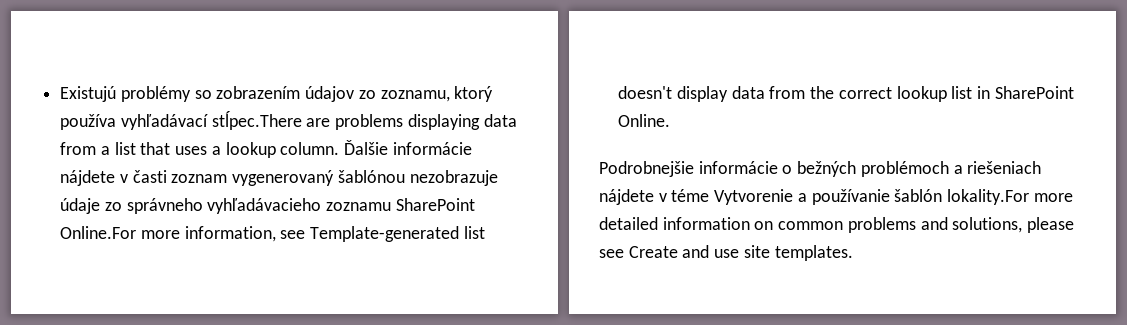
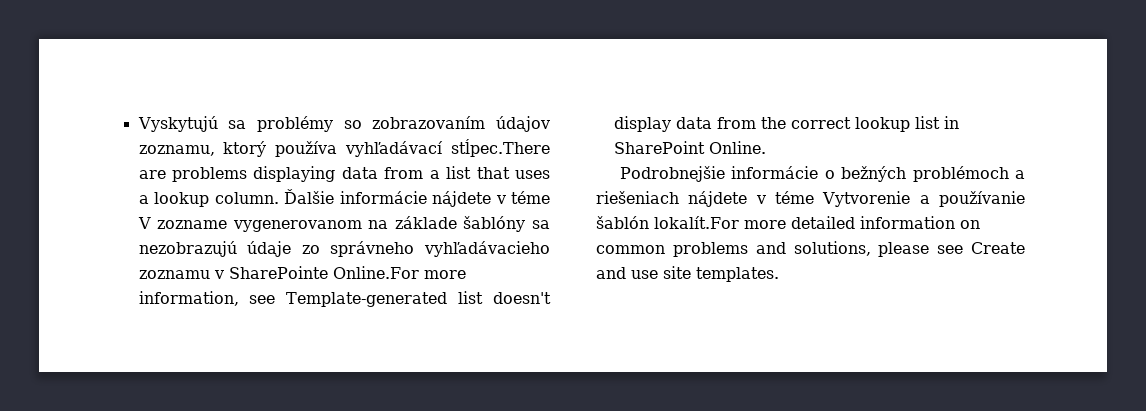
- Existujú problémy so zobrazením údajov zo zoznamu, ktorý používa vyhľadávací stĺpec.There are problems displaying data from a list that uses a lookup column.
+ Vyskytujú sa problémy so zobrazovaním údajov zoznamu, ktorý používa vyhľadávací stĺpec.There are problems displaying data from a list that uses a lookup column.
- Ďalšie informácie nájdete v časti zoznam vygenerovaný šablónou nezobrazuje údaje zo správneho vyhľadávacieho zoznamu SharePoint Online.For more information, see Template-generated list doesn't display data from the correct lookup list in SharePoint Online.
+ Ďalšie informácie nájdete v téme V zozname vygenerovanom na základe šablóny sa nezobrazujú údaje zo správneho vyhľadávacieho zoznamu v SharePointe Online.For more information, see Template-generated list doesn't display data from the correct lookup list in SharePoint Online.
- Podrobnejšie informácie o bežných problémoch a riešeniach nájdete v téme Vytvorenie a používanie šablón lokality.For more detailed information on common problems and solutions, please see Create and use site templates.
+ Podrobnejšie informácie o bežných problémoch a riešeniach nájdete v téme Vytvorenie a používanie šablón lokalít.For more detailed information on common problems and solutions, please see Create and use site templates.

